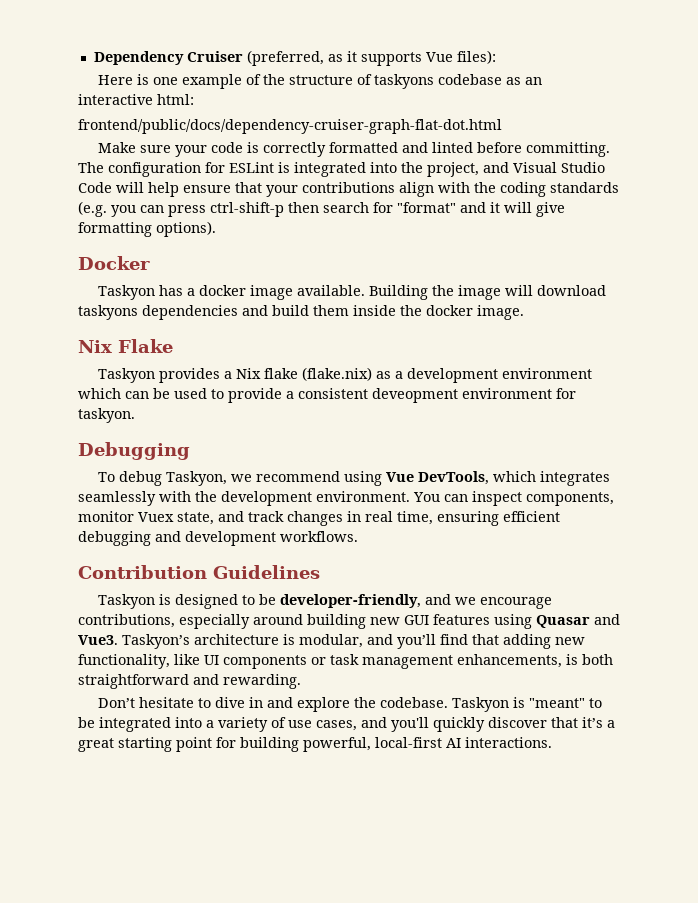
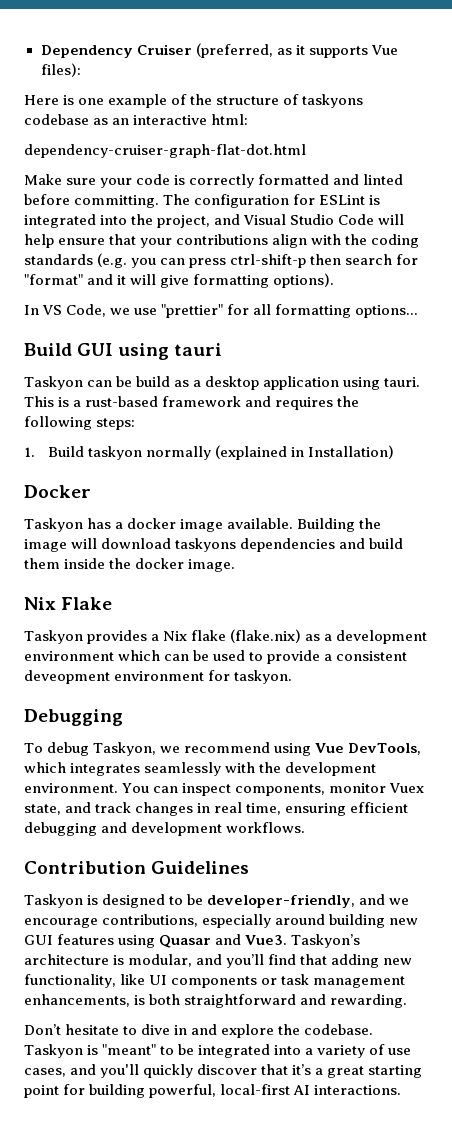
- frontend/public/docs/dependency-cruiser-graph-flat-dot.html
+ dependency-cruiser-graph-flat-dot.html
+ In VS Code, we use "prettier" for all formatting options...
+ Build GUI using tauri
+ Taskyon can be build as a desktop application using tauri. This is a rust-based framework and requires the following steps:
+ 1. Build taskyon normally (explained in Installation)

